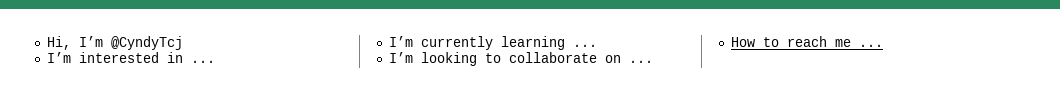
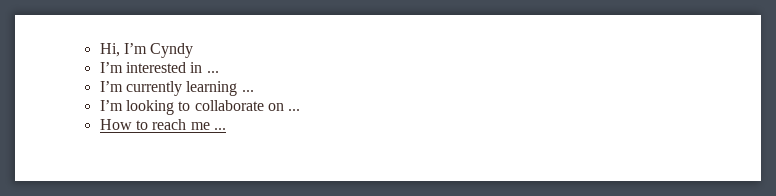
- Hi, I’m @CyndyTcj
+ Hi, I’m Cyndy

